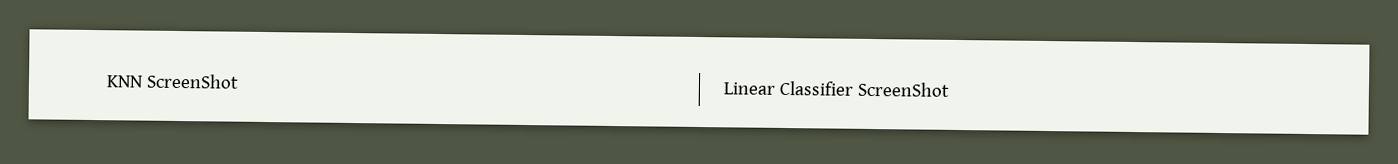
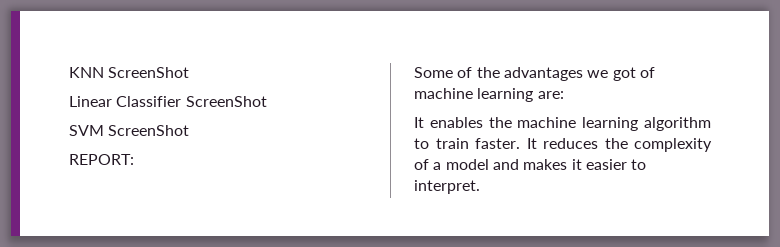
+ SVM ScreenShot
+ REPORT:
+ Some of the advantages we got of machine learning are:
+ It enables the machine learning algorithm to train faster. It reduces the complexity of a model and makes it easier to interpret.

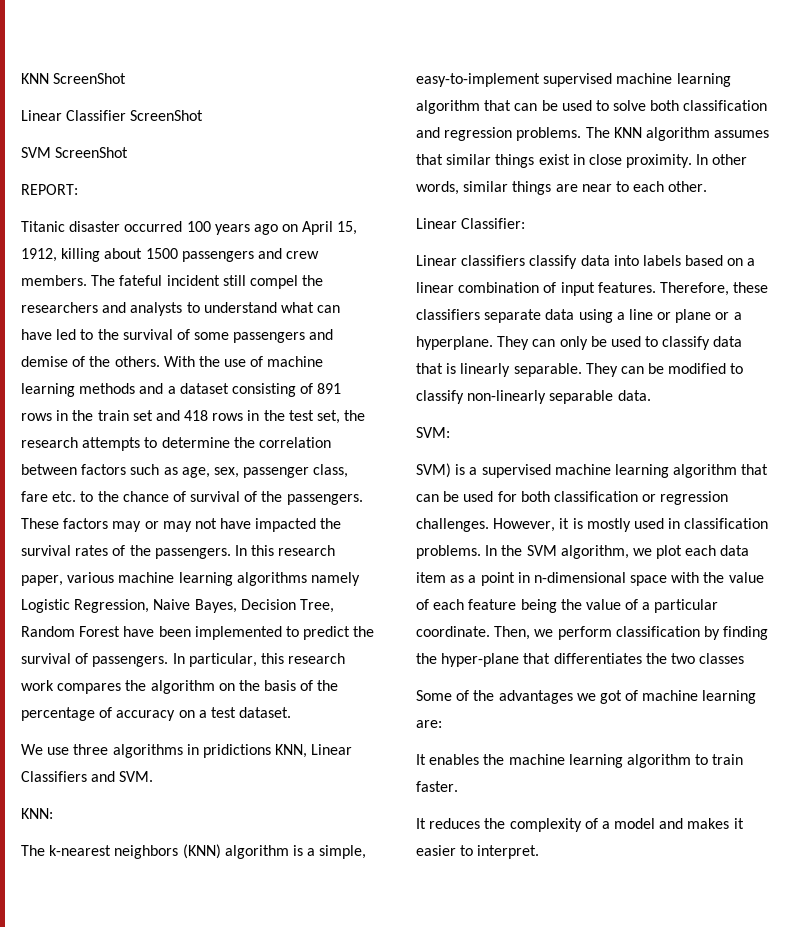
+ Titanic disaster occurred 100 years ago on April 15, 1912, killing about 1500 passengers and crew members. The fateful incident still compel the researchers and analysts to understand what can have led to the survival of some passengers and demise of the others. With the use of machine learning methods and a dataset consisting of 891 rows in the train set and 418 rows in the test set, the research attempts to determine the correlation between factors such as age, sex, passenger class, fare etc. to the chance of survival of the passengers. These factors may or may not have impacted the survival rates of the passengers. In this research paper, various machine learning algorithms namely Logistic Regression, Naive Bayes, Decision Tree, Random Forest have been implemented to predict the survival of passengers. In particular, this research work compares the algorithm on the basis of the percentage of accuracy on a test dataset.
+ We use three algorithms in pridictions KNN, Linear Classifiers and SVM.
+ KNN:
+ The k-nearest neighbors (KNN) algorithm is a simple, easy-to-implement supervised machine learning algorithm that can be used to solve both classification and regression problems. The KNN algorithm assumes that similar things exist in close proximity. In other words, similar things are near to each other.
+ Linear Classifier:
+ Linear classifiers classify data into labels based on a linear combination of input features. Therefore, these classifiers separate data using a line or plane or a hyperplane. They can only be used to classify data that is linearly separable. They can be modified to classify non-linearly separable data.
+ SVM:
+ SVM) is a supervised machine learning algorithm that can be used for both classification or regression challenges. However, it is mostly used in classification problems. In the SVM algorithm, we plot each data item as a point in n-dimensional space with the value of each feature being the value of a particular coordinate. Then, we perform classification by finding the hyper-plane that differentiates the two classes
- It enables the machine learning algorithm to train faster. It reduces the complexity of a model and makes it easier to interpret.
+ It enables the machine learning algorithm to train faster.
+ It reduces the complexity of a model and makes it easier to interpret.

